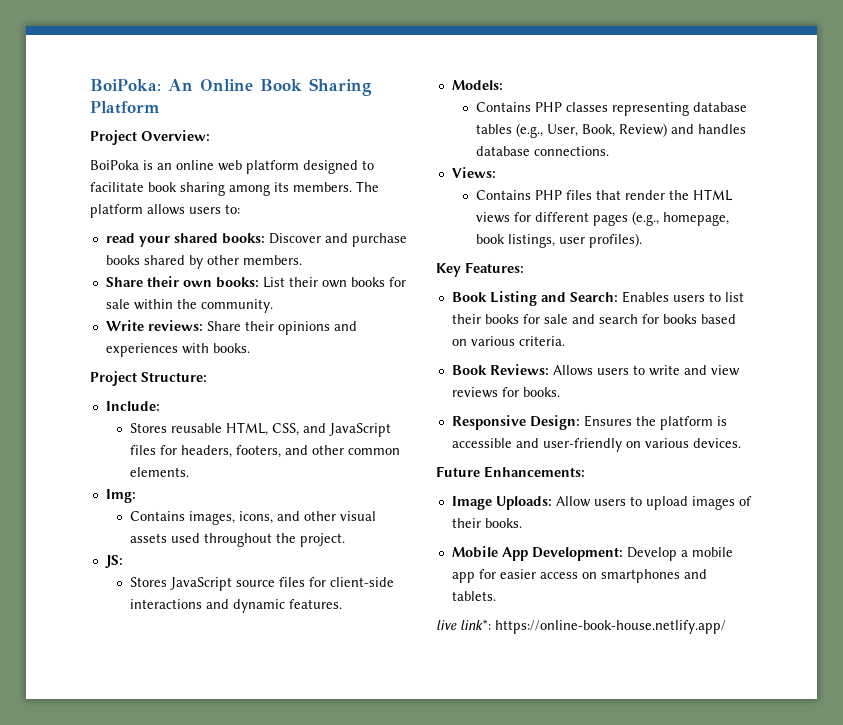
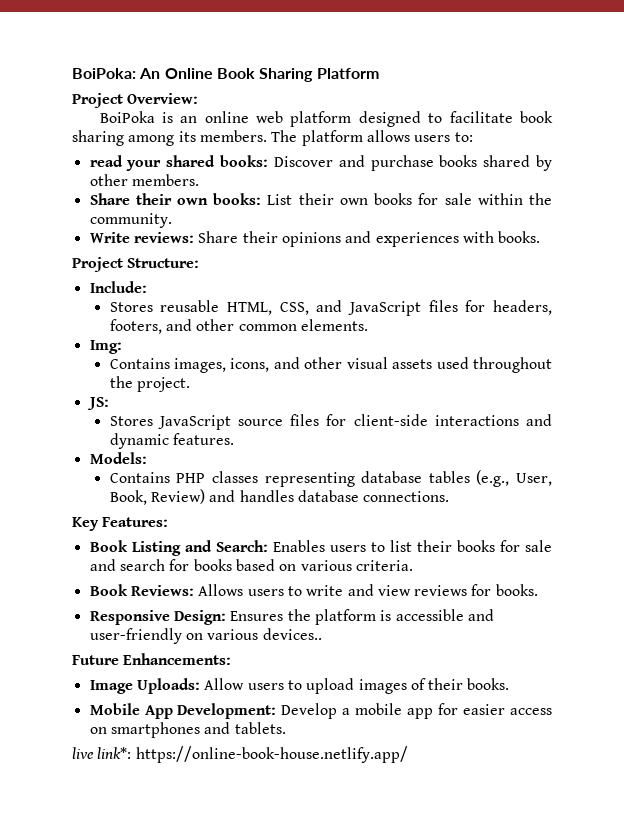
- Views:
- Contains PHP files that render the HTML views for different pages (e.g., homepage, book listings, user profiles).
- Responsive Design: Ensures the platform is accessible and user-friendly on various devices.
+ Responsive Design: Ensures the platform is accessible and user-friendly on various devices..

